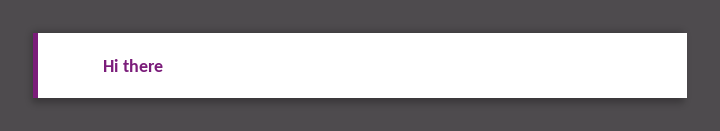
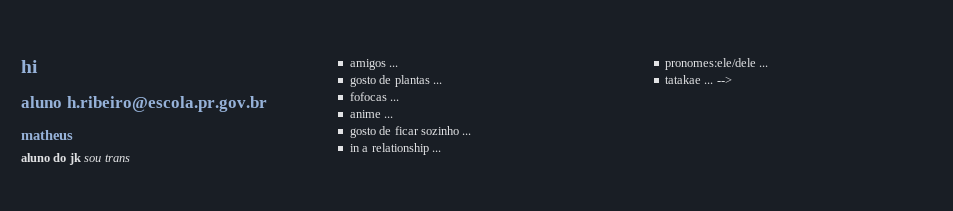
- Hi there
+ hi
+ aluno h.ribeiro@escola.pr.gov.br
+ matheus
+ aluno do jk sou trans
+ amigos ...
+ gosto de plantas ...
+ fofocas ...
+ anime ...
+ gosto de ficar sozinho ...
+ in a relationship ...
+ pronomes:ele/dele ...
+ tatakae ... -->

